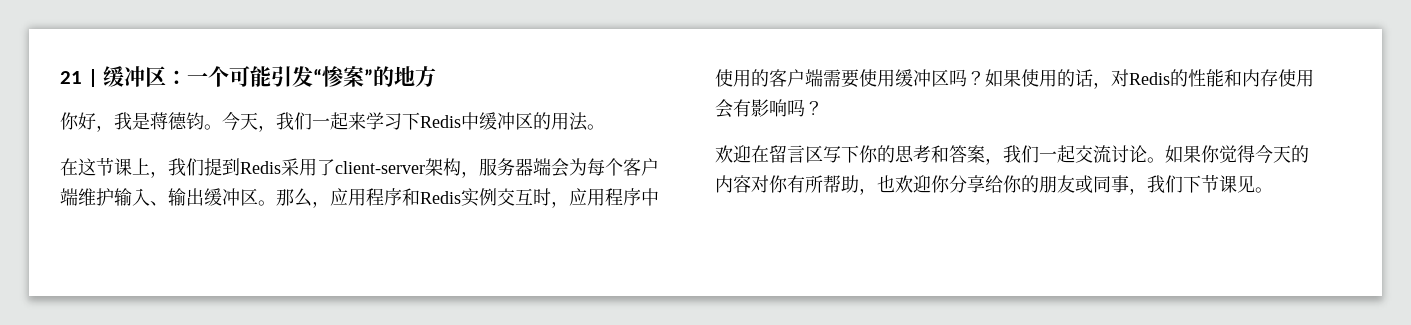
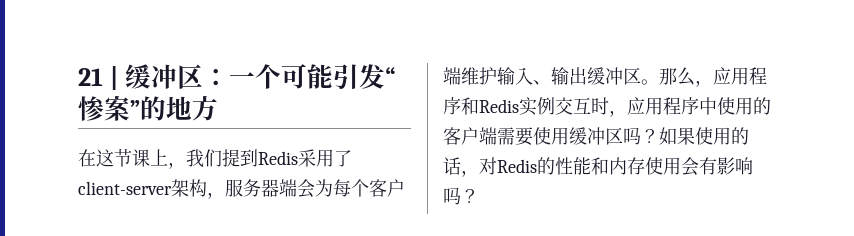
- 你好，我是蒋德钧。今天，我们一起来学习下Redis中缓冲区的用法。
- 欢迎在留言区写下你的思考和答案，我们一起交流讨论。如果你觉得今天的内容对你有所帮助，也欢迎你分享给你的朋友或同事，我们下节课见。

